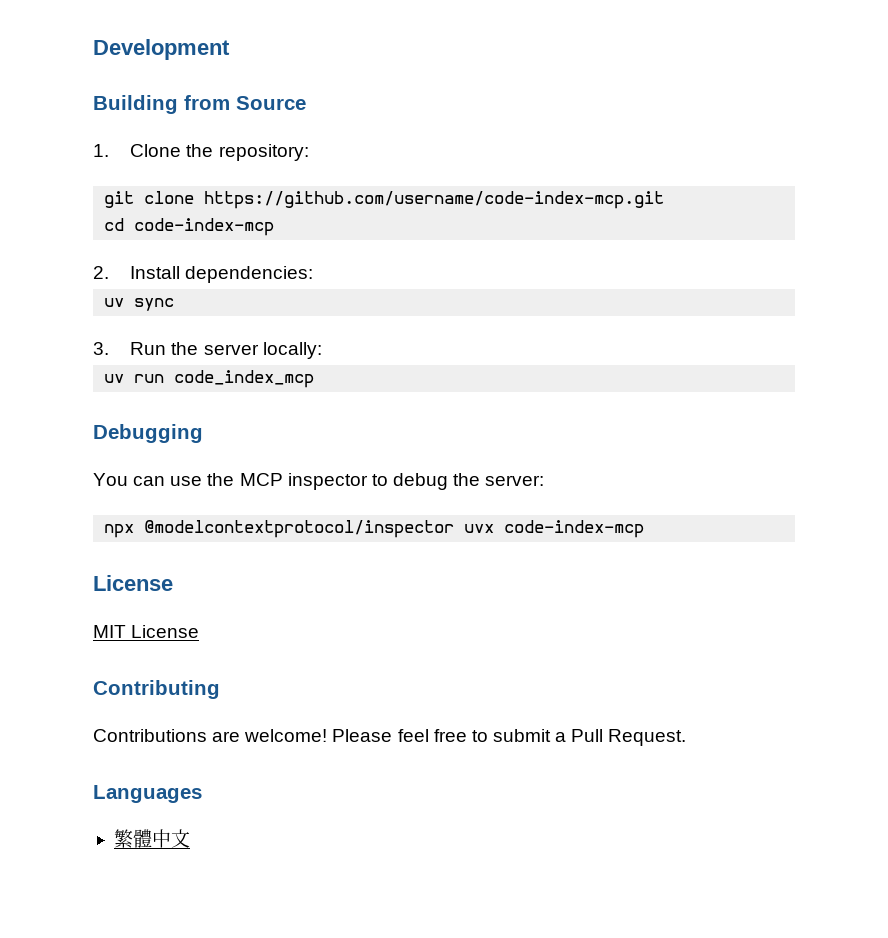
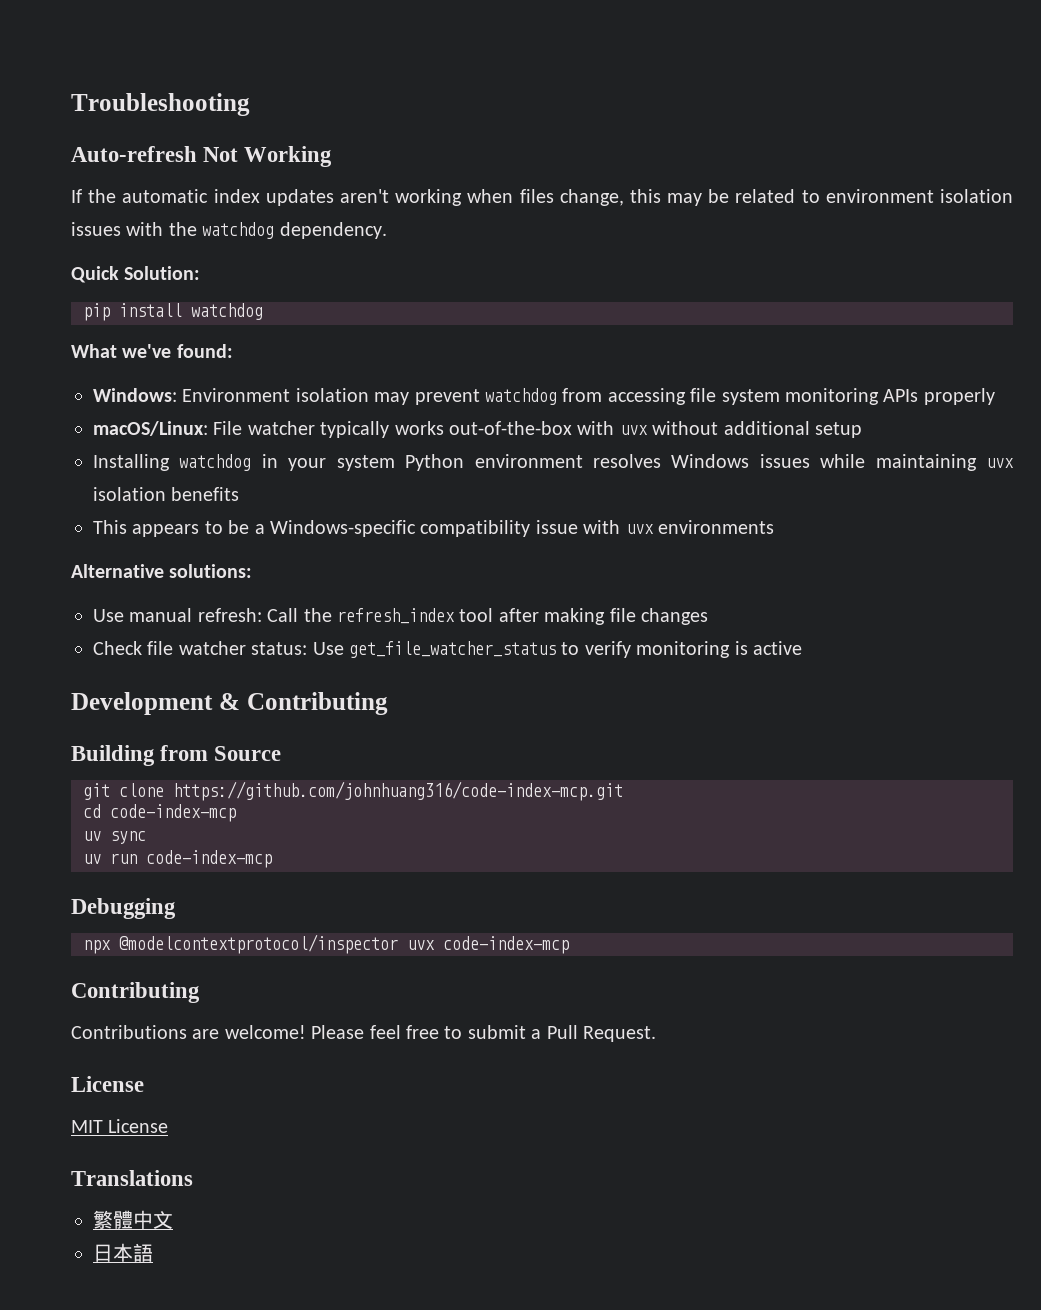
+ Troubleshooting
+ Auto-refresh Not Working
+ If the automatic index updates aren't working when files change, this may be related to environment isolation issues with the watchdog dependency.
+ Quick Solution:
+ pip install watchdog
+ What we've found:
+ Windows: Environment isolation may prevent watchdog from accessing file system monitoring APIs properly
+ macOS/Linux: File watcher typically works out-of-the-box with uvx without additional setup
+ Installing watchdog in your system Python environment resolves Windows issues while maintaining uvx isolation benefits
+ This appears to be a Windows-specific compatibility issue with uvx environments
+ Alternative solutions:
+ Use manual refresh: Call the refresh_index tool after making file changes
+ Check file watcher status: Use get_file_watcher_status to verify monitoring is active
- Development
+ Development & Contributing
- 1. Clone the repository:
- git clone https://github.com/username/code-index-mcp.git
+ git clone https://github.com/johnhuang316/code-index-mcp.git
- 2. Install dependencies:
- 3. Run the server locally:
- uv run code_index_mcp
+ uv run code-index-mcp
- You can use the MCP inspector to debug the server:
  npx @modelcontextprotocol/inspector uvx code-index-mcp
- License
- MIT License
  Please feel free to submit a Pull Request.
- Languages
+ License
+ MIT License
+ Translations
+ 日本語

